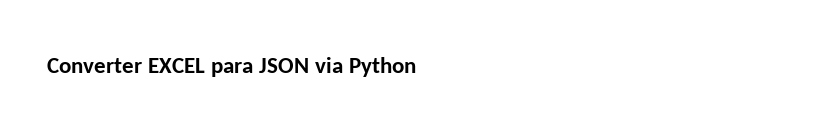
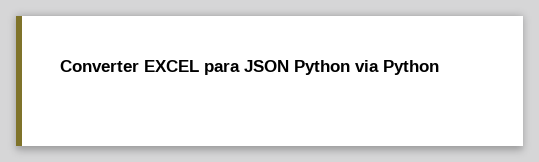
- Converter EXCEL para JSON via Python
+ Converter EXCEL para JSON Python via Python

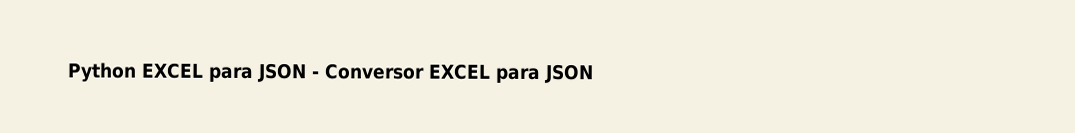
- Converter EXCEL para JSON Python via Python
+ Python EXCEL para JSON - Conversor EXCEL para JSON

